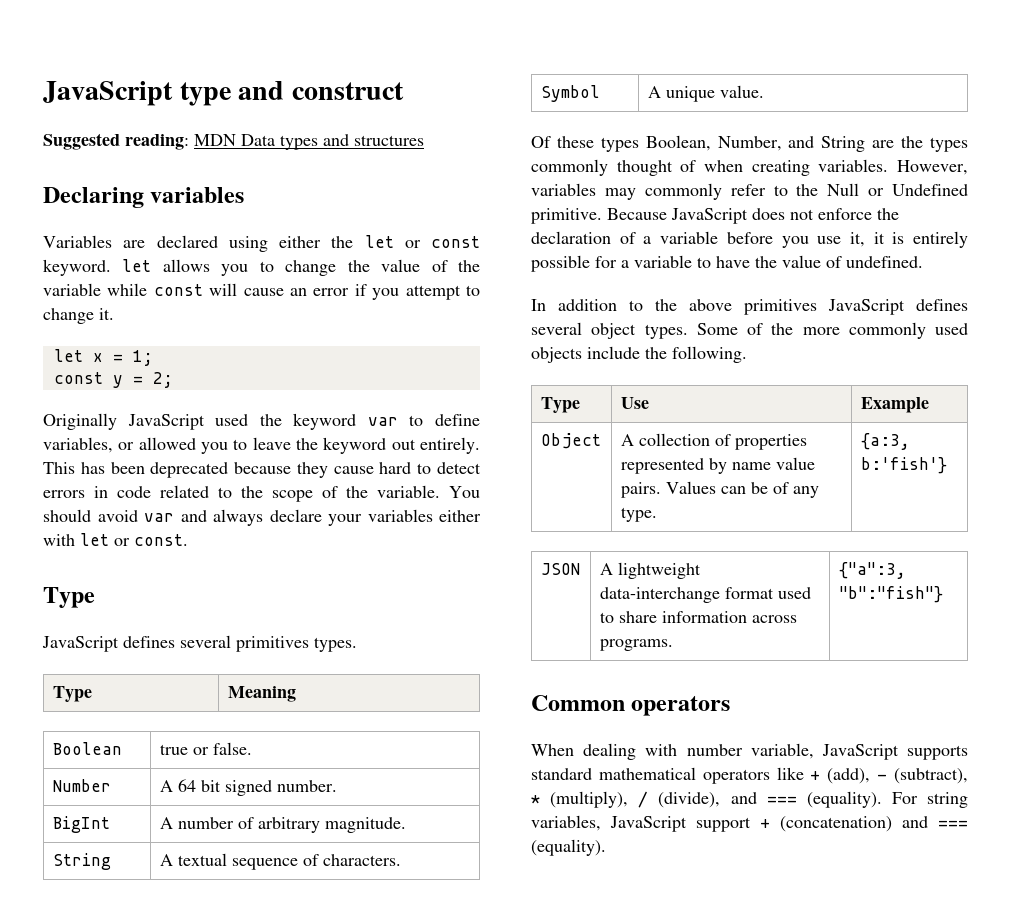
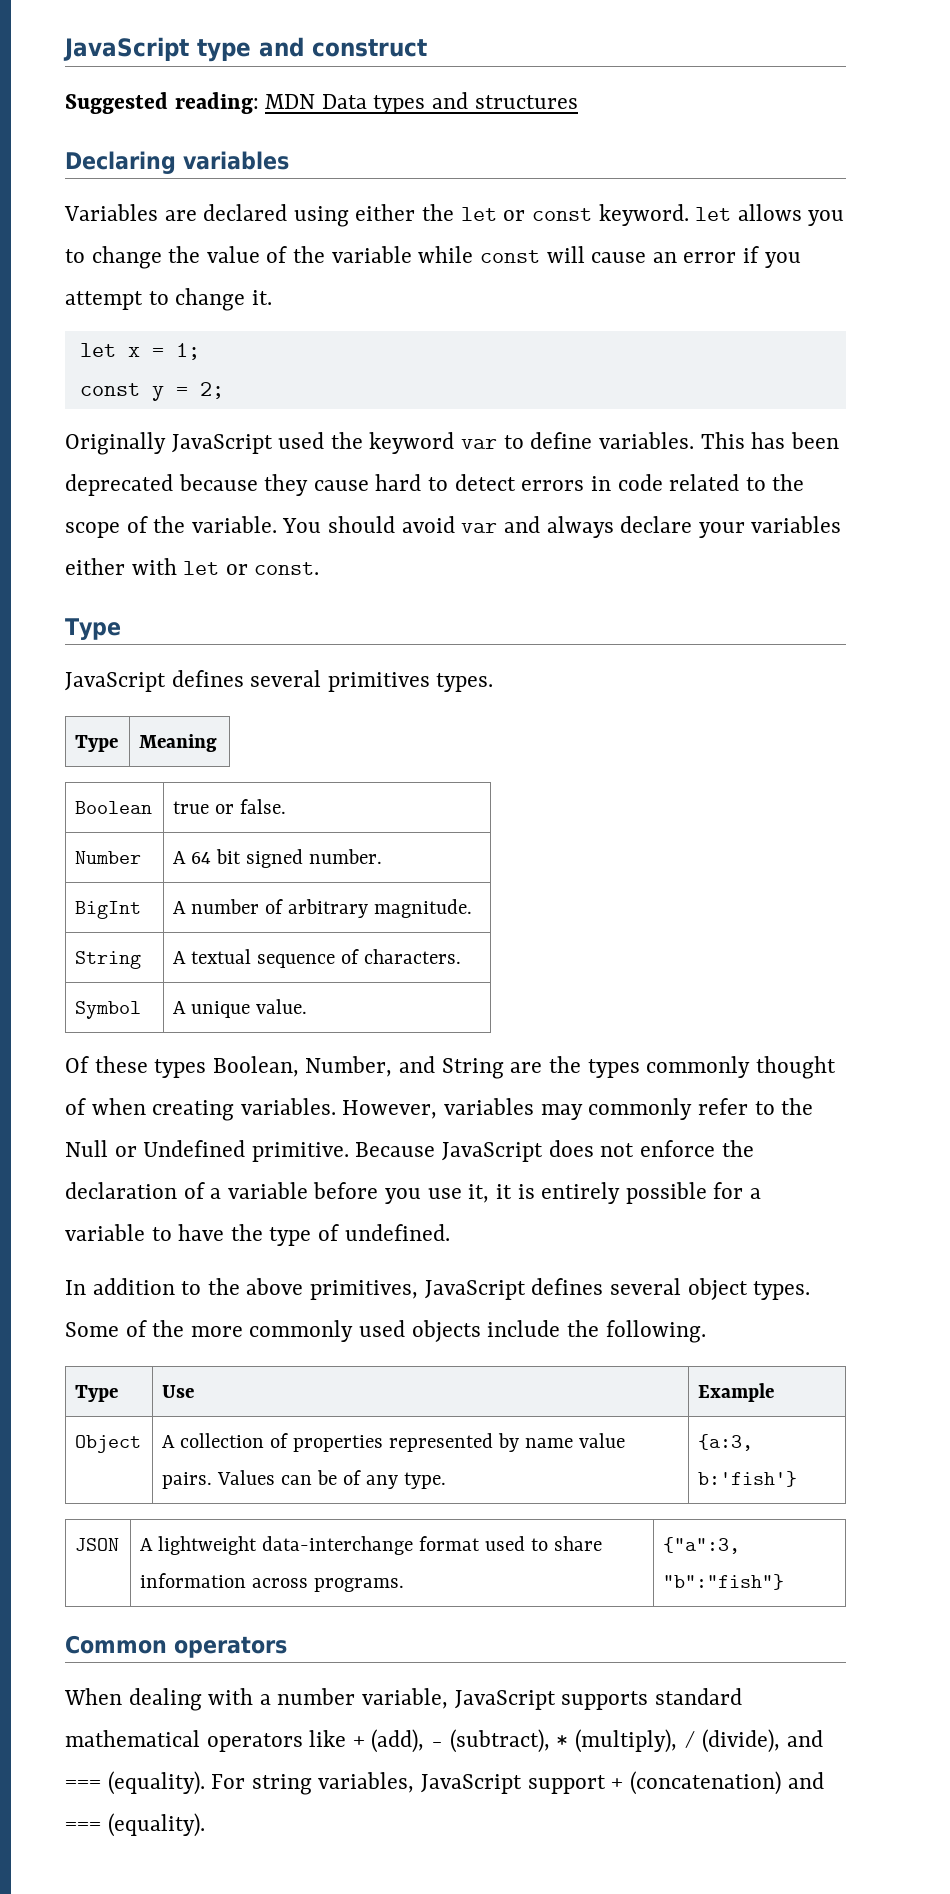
- Originally JavaScript used the keyword var to define variables, or allowed you to leave the keyword out entirely.
+ Originally JavaScript used the keyword var to define variables.
- Because JavaScript does not enforce the declaration of a variable before you use it, it is entirely possible for a variable to have the value of undefined.
+ Because JavaScript does not enforce the declaration of a variable before you use it, it is entirely possible for a variable to have the type of undefined.
- In addition to the above primitives JavaScript defines several object types.
+ In addition to the above primitives, JavaScript defines several object types.
- When dealing with number variable, JavaScript supports standard mathematical operators like + (add), - (subtract), * (multiply), / (divide), and === (equality).
+ When dealing with a number variable, JavaScript supports standard mathematical operators like + (add), - (subtract), * (multiply), / (divide), and === (equality).

